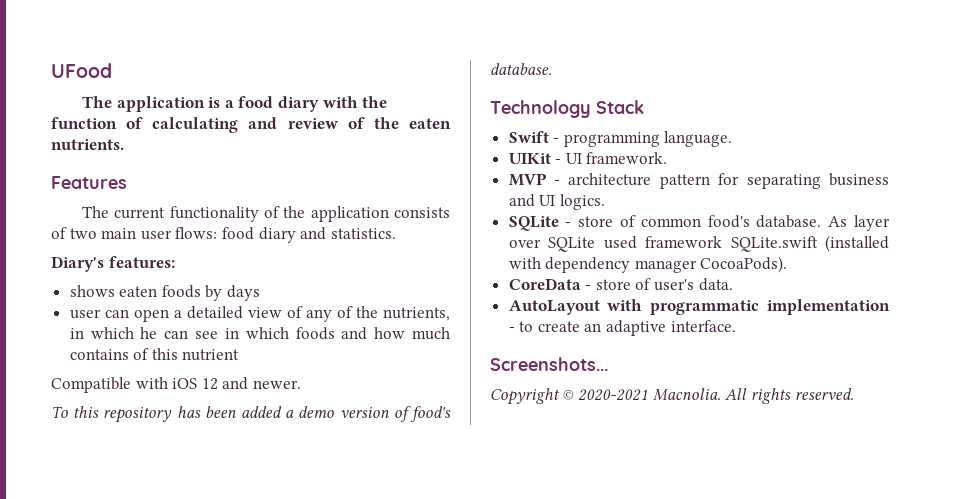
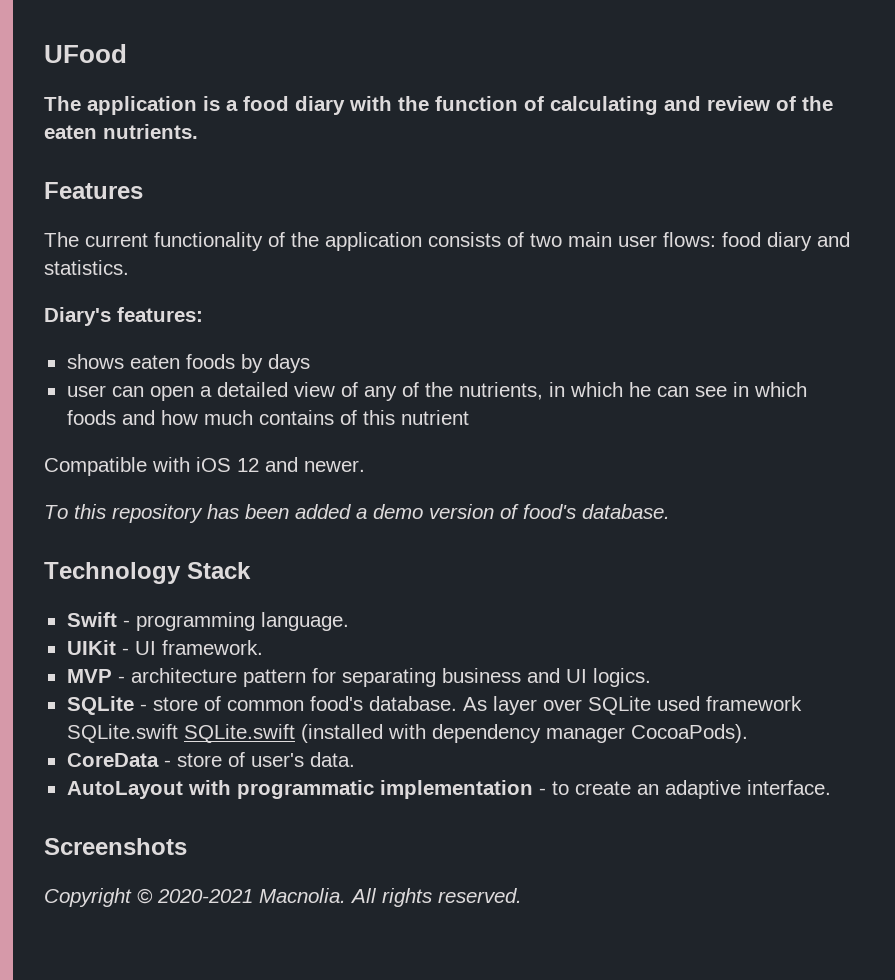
- As layer over SQLite used framework SQLite.swift (installed with dependency manager CocoaPods).
+ As layer over SQLite used framework SQLite.swift SQLite.swift (installed with dependency manager CocoaPods).
- Screenshots...
+ Screenshots

